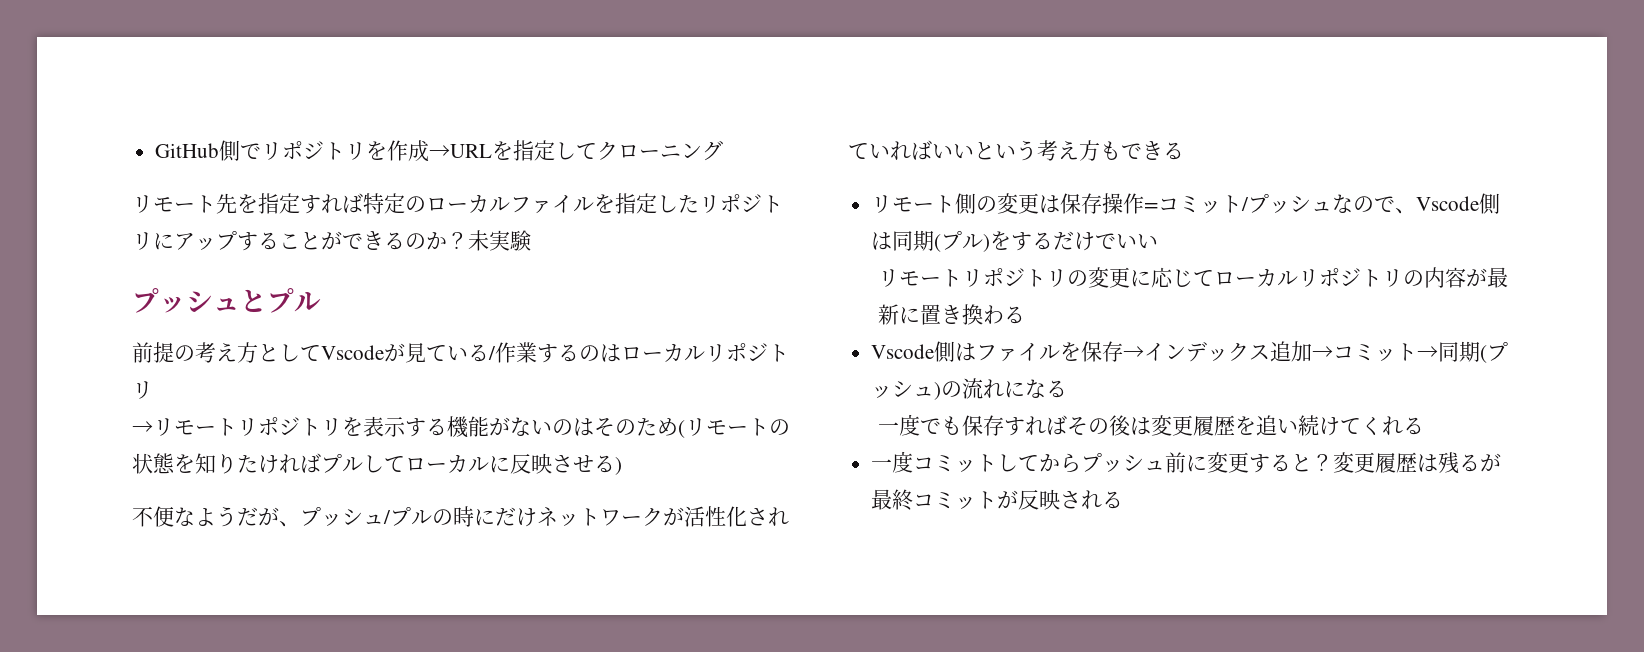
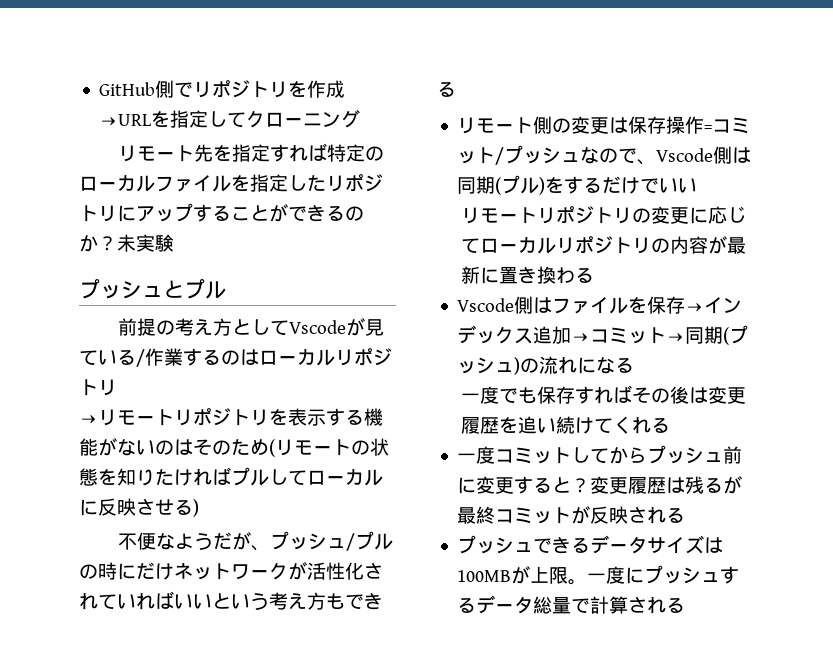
+ プッシュできるデータサイズは100MBが上限。一度にプッシュするデータ総量で計算される

